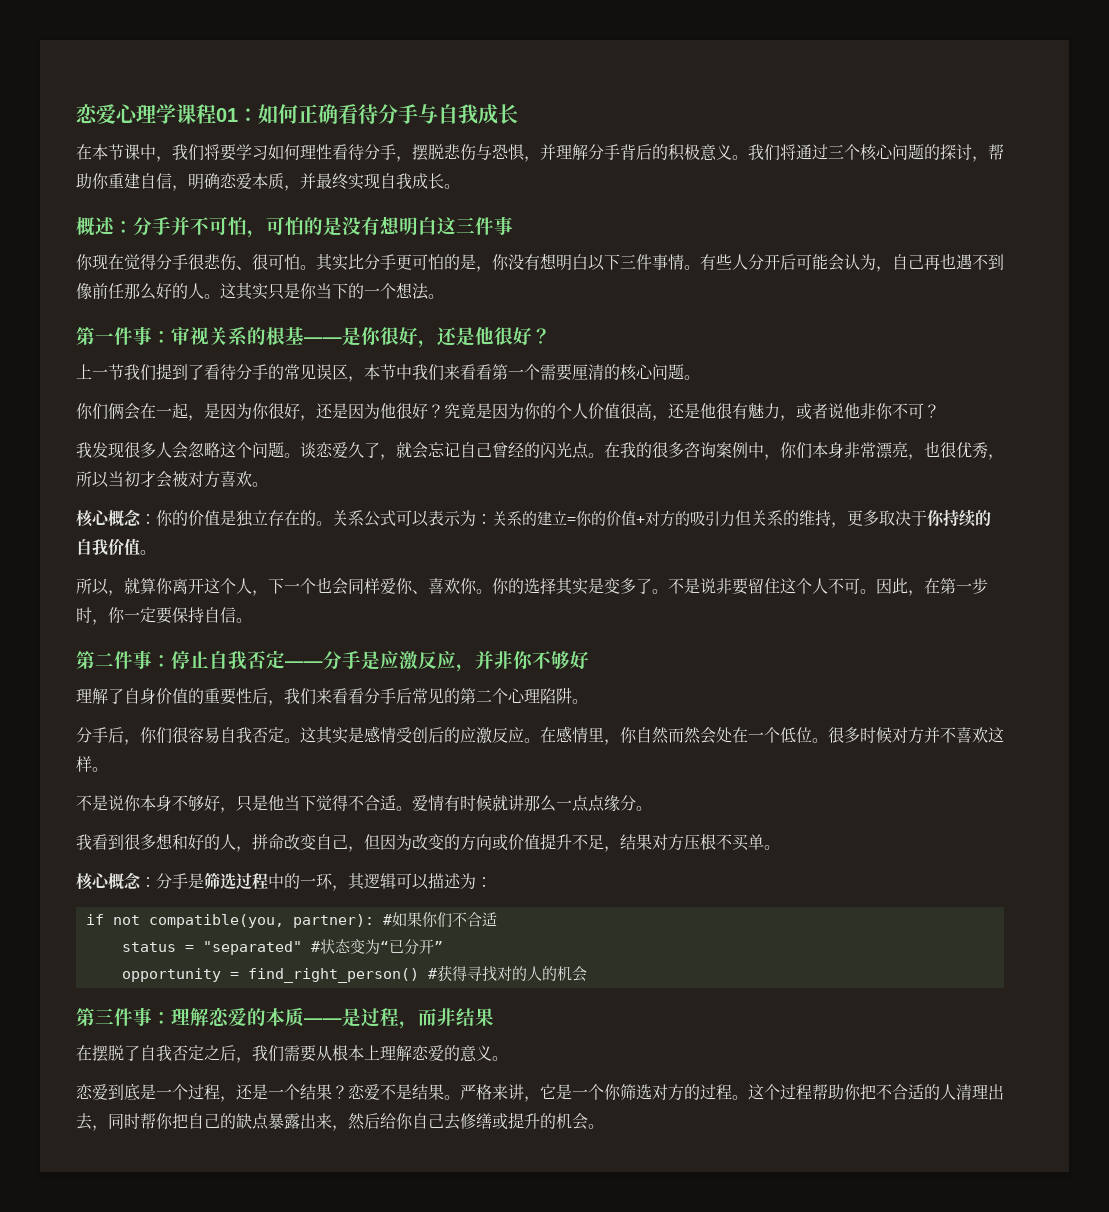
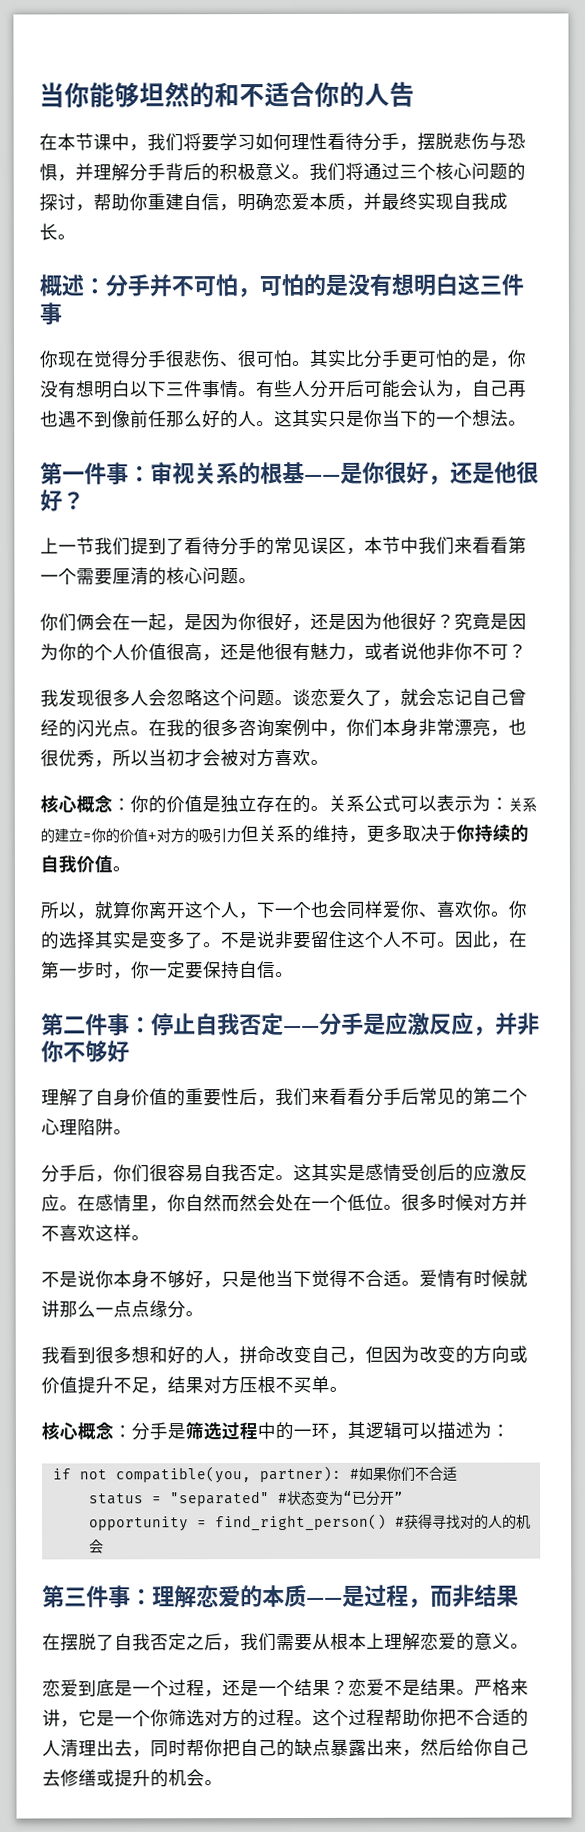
- 恋爱心理学课程01：如何正确看待分手与自我成长
+ 当你能够坦然的和不适合你的人告

